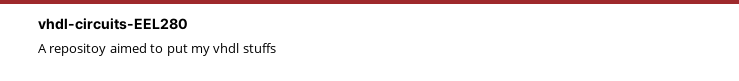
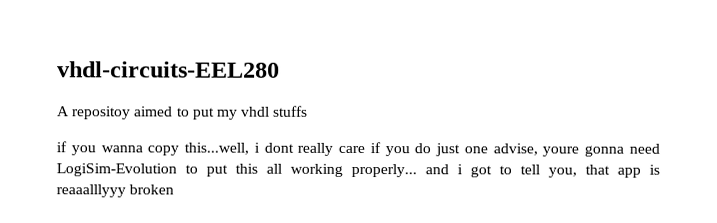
+ if you wanna copy this...well, i dont really care if you do just one advise, youre gonna need LogiSim-Evolution to put this all working properly... and i got to tell you, that app is reaaalllyyy broken

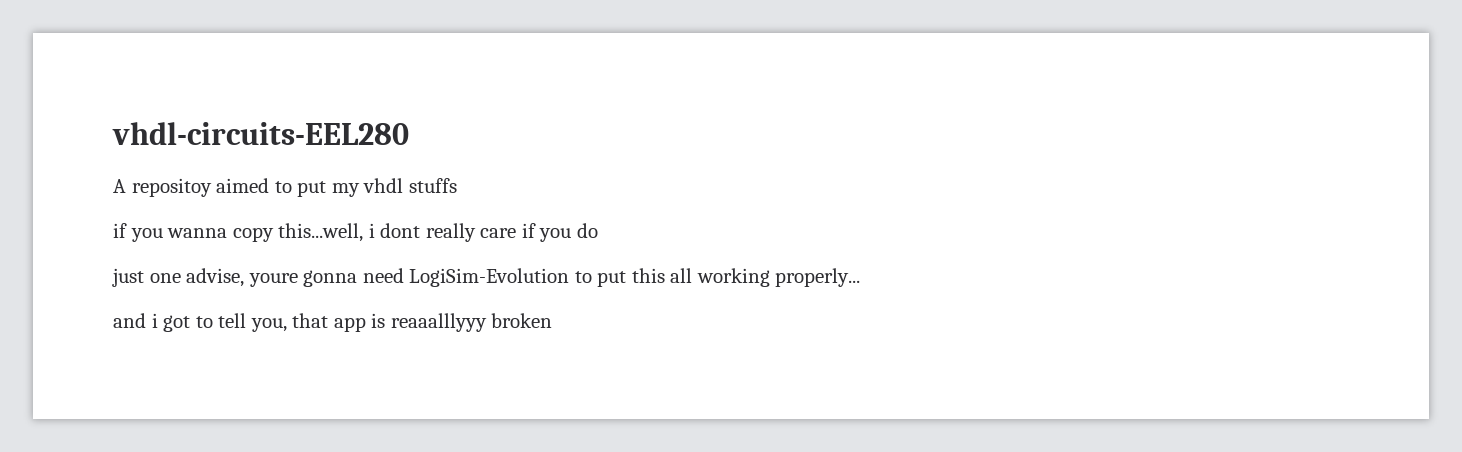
- if you wanna copy this...well, i dont really care if you do just one advise, youre gonna need LogiSim-Evolution to put this all working properly... and i got to tell you, that app is reaaalllyyy broken
+ if you wanna copy this...well, i dont really care if you do
+ just one advise, youre gonna need LogiSim-Evolution to put this all working properly...
+ and i got to tell you, that app is reaaalllyyy broken

